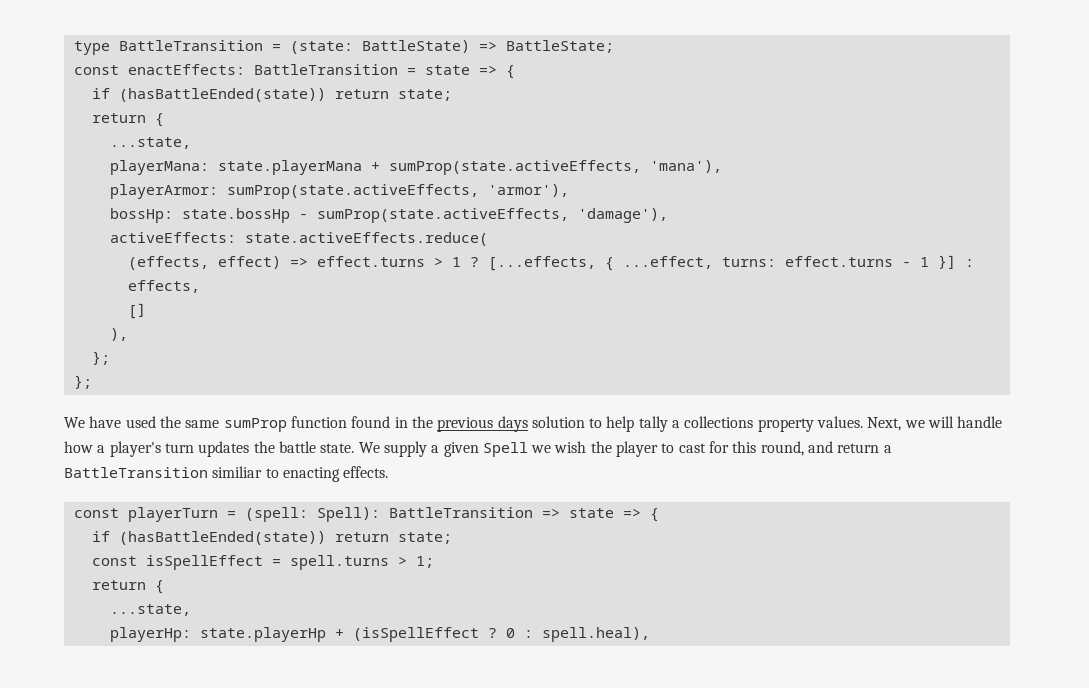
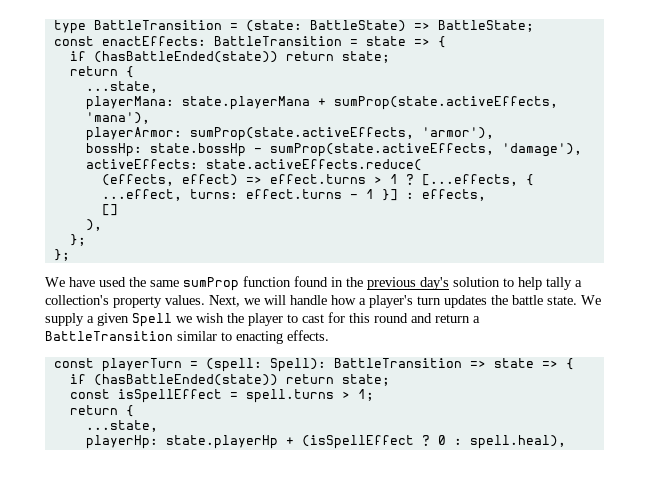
- We have used the same sumProp function found in the previous days solution to help tally a collections property values.
+ We have used the same sumProp function found in the previous day's solution to help tally a collection's property values.
- We supply a given Spell we wish the player to cast for this round, and return a BattleTransition similiar to enacting effects.
+ We supply a given Spell we wish the player to cast for this round and return a BattleTransition similar to enacting effects.

